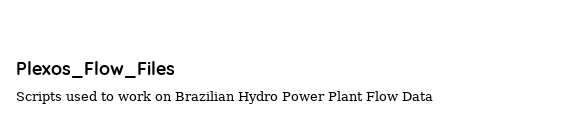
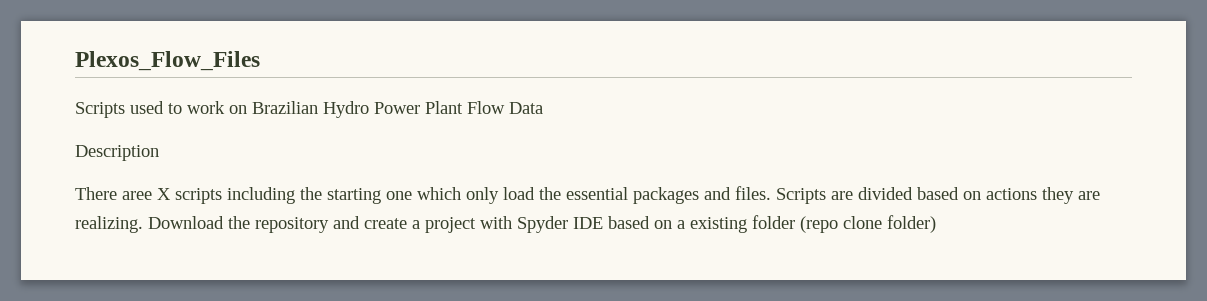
+ Description
+ There aree X scripts including the starting one which only load the essential packages and files. Scripts are divided based on actions they are realizing. Download the repository and create a project with Spyder IDE based on a existing folder (repo clone folder)

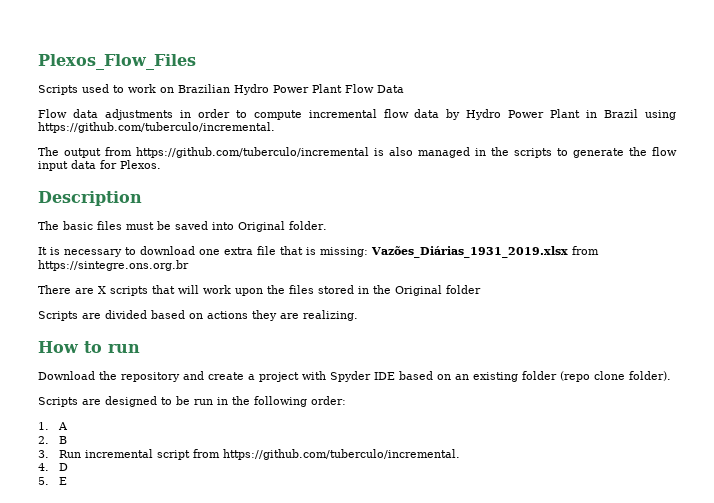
+ Flow data adjustments in order to compute incremental flow data by Hydro Power Plant in Brazil using https://github.com/tuberculo/incremental.
+ The output from https://github.com/tuberculo/incremental is also managed in the scripts to generate the flow input data for Plexos.
  Description
+ The basic files must be saved into Original folder.
+ It is necessary to download one extra file that is missing: Vazões_Diárias_1931_2019.xlsx from https://sintegre.ons.org.br
- There aree X scripts including the starting one which only load the essential packages and files. Scripts are divided based on actions they are realizing. Download the repository and create a project with Spyder IDE based on a existing folder (repo clone folder)
+ There are X scripts that will work upon the files stored in the Original folder
+ Scripts are divided based on actions they are realizing.
+ How to run
+ Download the repository and create a project with Spyder IDE based on an existing folder (repo clone folder).
+ Scripts are designed to be run in the following order:
+ 1. A
+ 2. B
+ 3. Run incremental script from https://github.com/tuberculo/incremental.
+ 4. D
+ 5. E

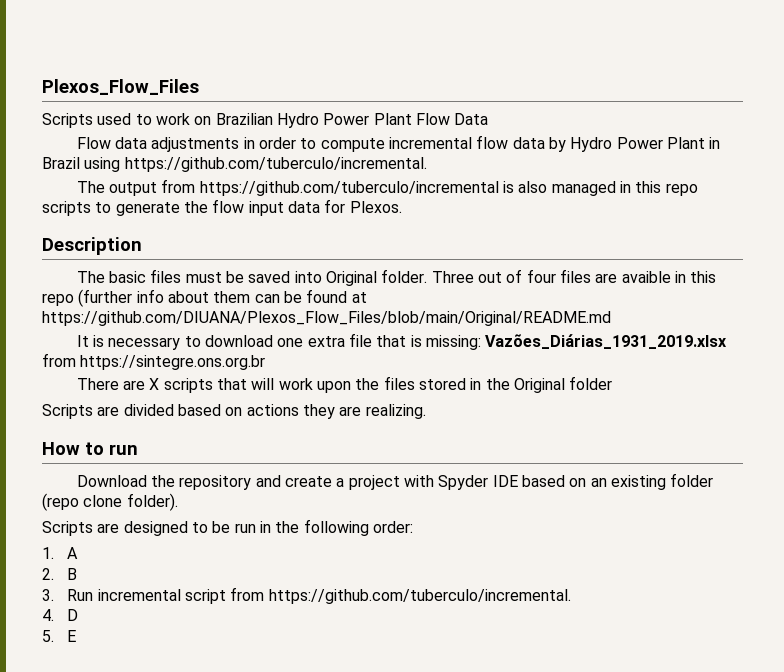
- The output from https://github.com/tuberculo/incremental is also managed in the scripts to generate the flow input data for Plexos.
+ The output from https://github.com/tuberculo/incremental is also managed in this repo scripts to generate the flow input data for Plexos.
+ Three out of four files are avaible in this repo (further info about them can be found at https://github.com/DIUANA/Plexos_Flow_Files/blob/main/Original/README.md

